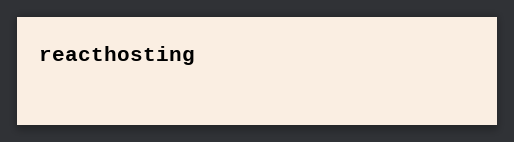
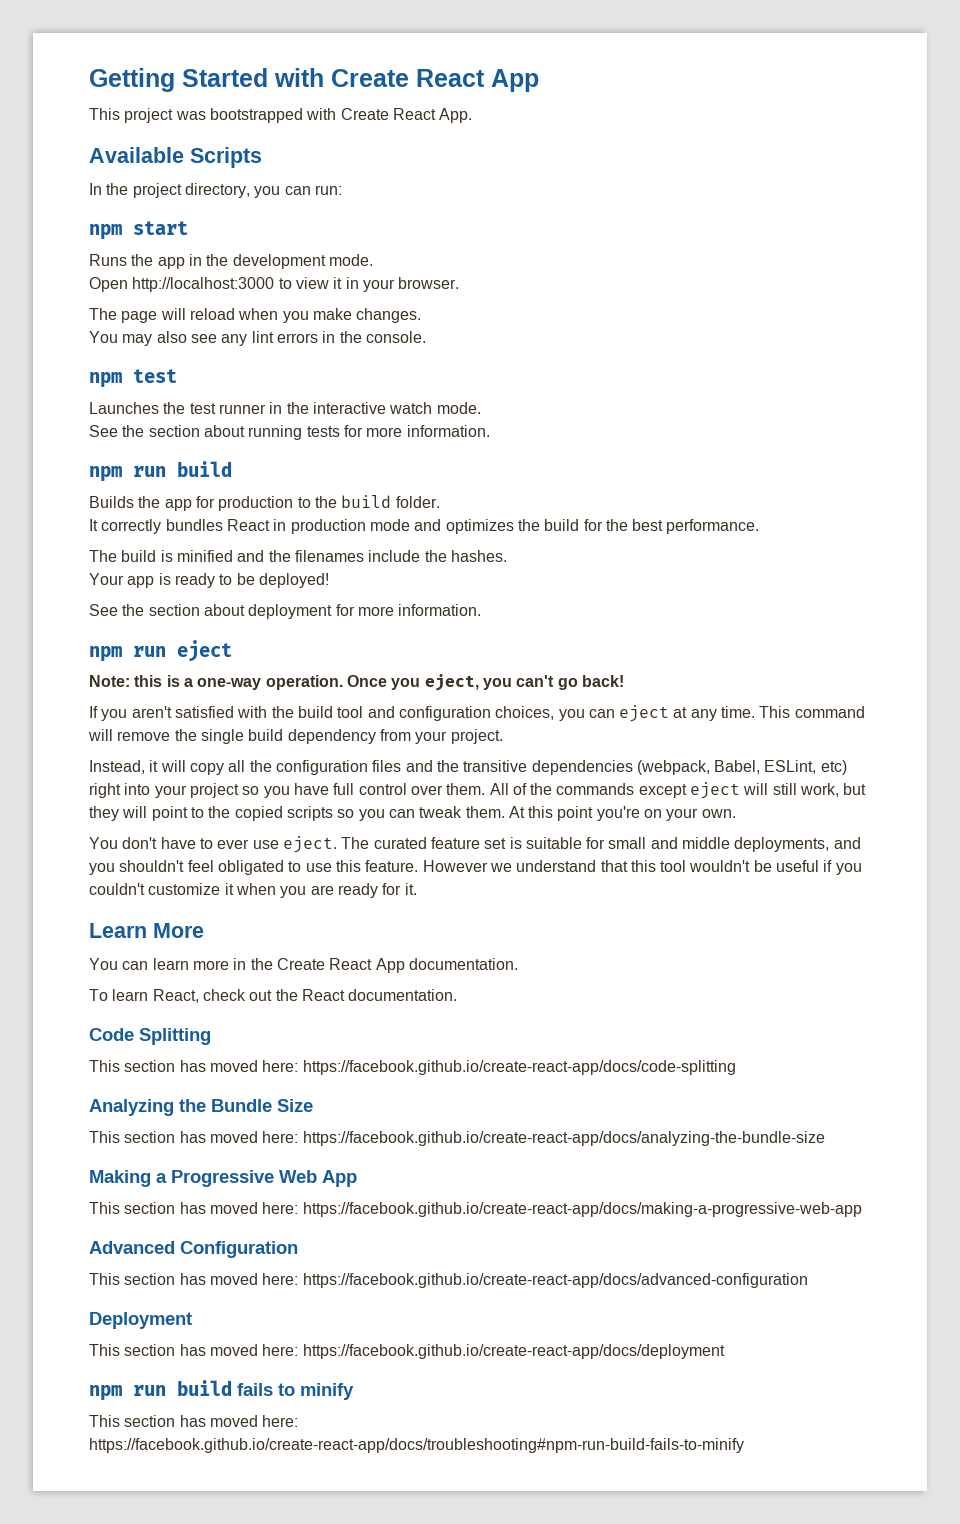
- reacthosting
+ Getting Started with Create React App
+ This project was bootstrapped with Create React App.
+ Available Scripts
+ In the project directory, you can run:
+ npm start
+ Runs the app in the development mode.
+ Open http://localhost:3000 to view it in your browser.
+ The page will reload when you make changes.
+ You may also see any lint errors in the console.
+ npm test
+ Launches the test runner in the interactive watch mode.
+ See the section about running tests for more information.
+ npm run build
+ Builds the app for production to the build folder.
+ It correctly bundles React in production mode and optimizes the build for the best performance.
+ The build is minified and the filenames include the hashes.
+ Your app is ready to be deployed!
+ See the section about deployment for more information.
+ npm run eject
+ Note: this is a one-way operation. Once you eject, you can't go back!
+ If you aren't satisfied with the build tool and configuration choices, you can eject at any time. This command will remove the single build dependency from your project.
+ Instead, it will copy all the configuration files and the transitive dependencies (webpack, Babel, ESLint, etc) right into your project so you have full control over them. All of the commands except eject will still work, but they will point to the copied scripts so you can tweak them. At this point you're on your own.
+ You don't have to ever use eject. The curated feature set is suitable for small and middle deployments, and you shouldn't feel obligated to use this feature. However we understand that this tool wouldn't be useful if you couldn't customize it when you are ready for it.
+ Learn More
+ You can learn more in the Create React App documentation.
+ To learn React, check out the React documentation.
+ Code Splitting
+ This section has moved here: https://facebook.github.io/create-react-app/docs/code-splitting
+ Analyzing the Bundle Size
+ This section has moved here: https://facebook.github.io/create-react-app/docs/analyzing-the-bundle-size
+ Making a Progressive Web App
+ This section has moved here: https://facebook.github.io/create-react-app/docs/making-a-progressive-web-app
+ Advanced Configuration
+ This section has moved here: https://facebook.github.io/create-react-app/docs/advanced-configuration
+ Deployment
+ This section has moved here: https://facebook.github.io/create-react-app/docs/deployment
+ npm run build fails to minify
+ This section has moved here: https://facebook.github.io/create-react-app/docs/troubleshooting#npm-run-build-fails-to-minify

